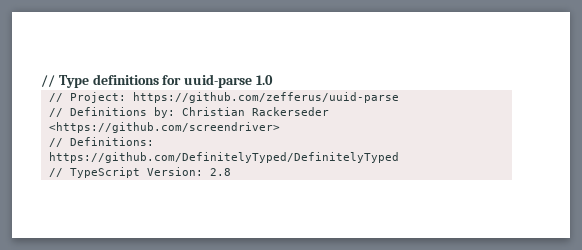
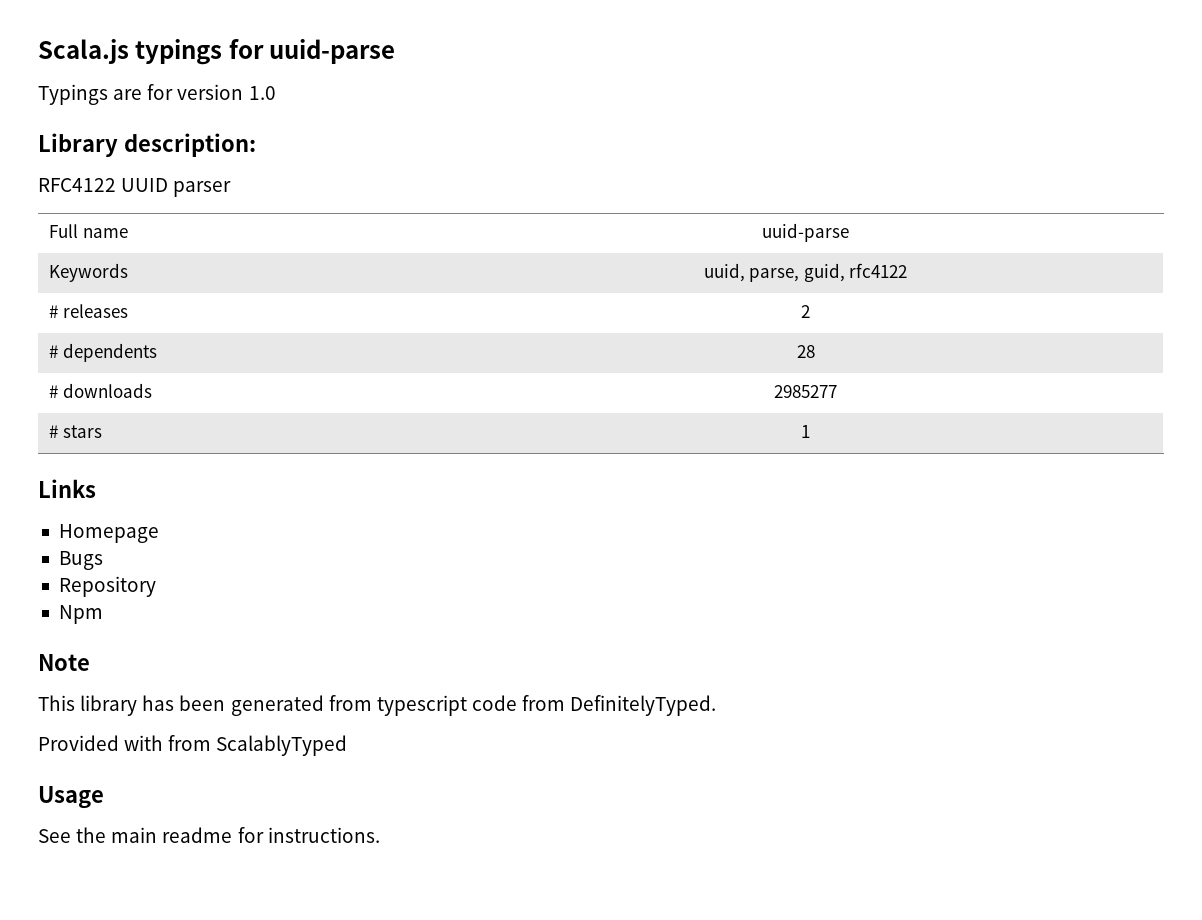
- // Type definitions for uuid-parse 1.0
- // Project: https://github.com/zefferus/uuid-parse
- // Definitions by: Christian Rackerseder <https://github.com/screendriver>
- // Definitions: https://github.com/DefinitelyTyped/DefinitelyTyped
- // TypeScript Version: 2.8
+ Scala.js typings for uuid-parse
+ Typings are for version 1.0
+ Library description:
+ RFC4122 UUID parser
+ Full name | uuid-parse
+ Keywords | uuid, parse, guid, rfc4122
+ # releases | 2
+ # dependents | 28
+ # downloads | 2985277
+ # stars | 1
+ Links
+ Homepage
+ Bugs
+ Repository
+ Npm
+ Note
+ This library has been generated from typescript code from DefinitelyTyped.
+ Provided with from ScalablyTyped
+ Usage
+ See the main readme for instructions.

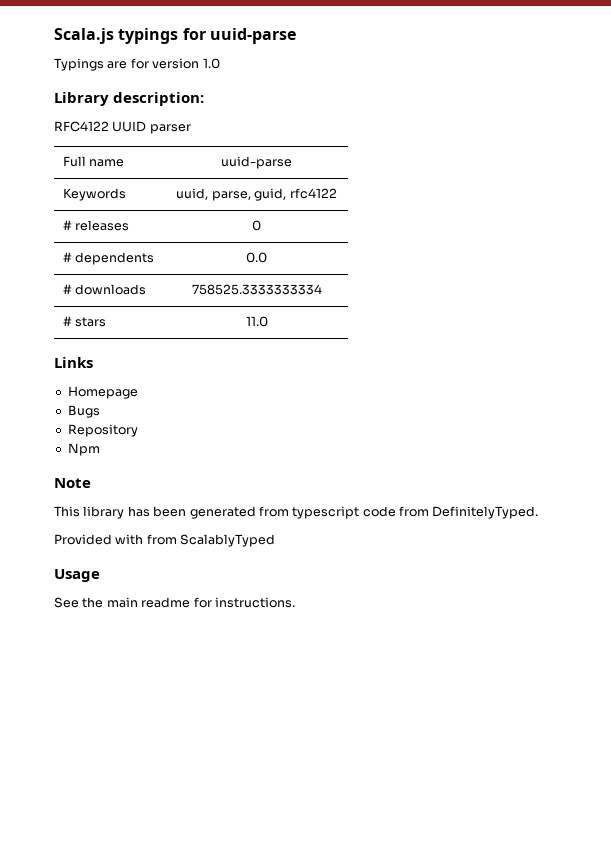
- # releases | 2
+ # releases | 0
- # dependents | 28
+ # dependents | 0.0
- # downloads | 2985277
+ # downloads | 758525.3333333334
- # stars | 1
+ # stars | 11.0

